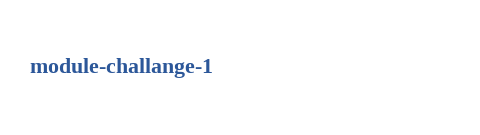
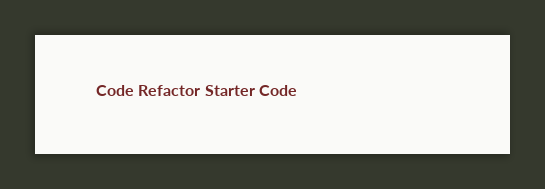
- module-challange-1
+ Code Refactor Starter Code

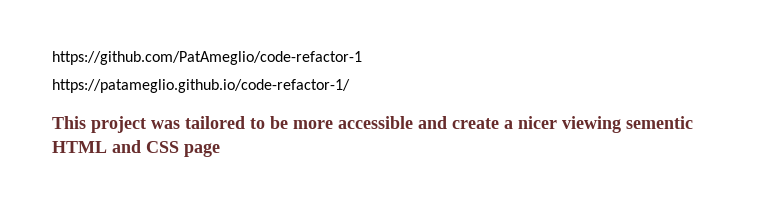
- Code Refactor Starter Code
+ https://github.com/PatAmeglio/code-refactor-1
+ https://patameglio.github.io/code-refactor-1/
+ This project was tailored to be more accessible and create a nicer viewing sementic HTML and CSS page

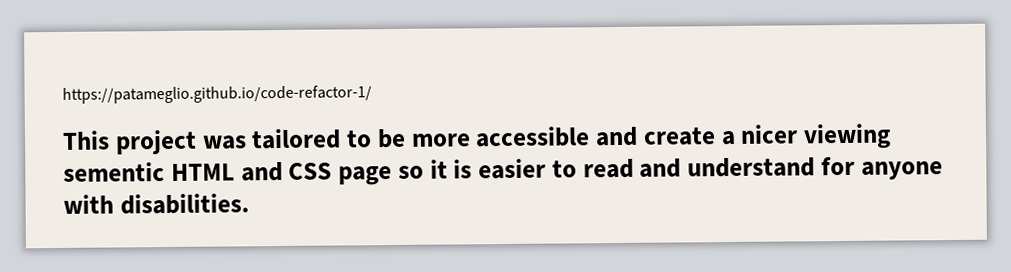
- https://github.com/PatAmeglio/code-refactor-1
- This project was tailored to be more accessible and create a nicer viewing sementic HTML and CSS page
+ This project was tailored to be more accessible and create a nicer viewing sementic HTML and CSS page so it is easier to read and understand for anyone with disabilities.

